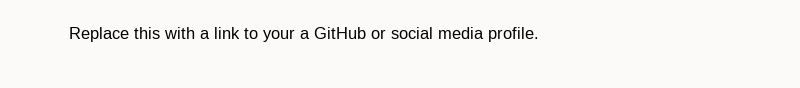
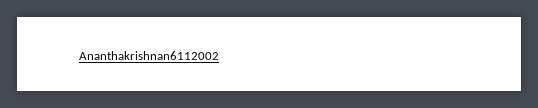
- Replace this with a link to your a GitHub or social media profile.
+ Ananthakrishnan6112002

